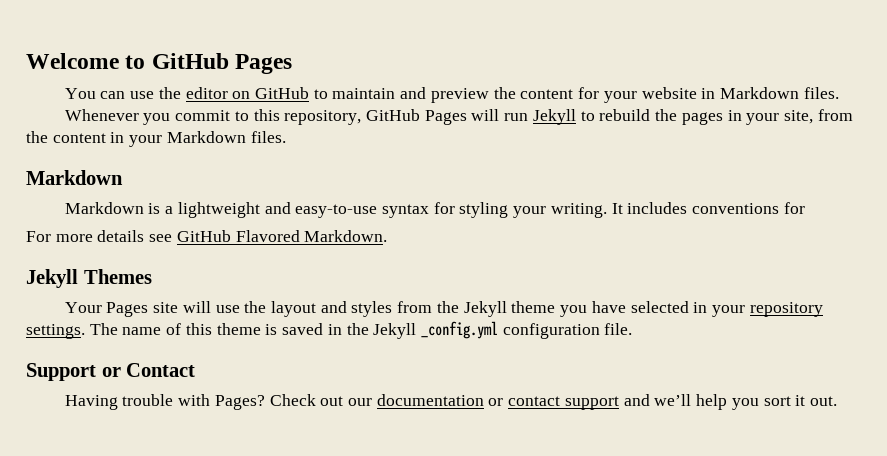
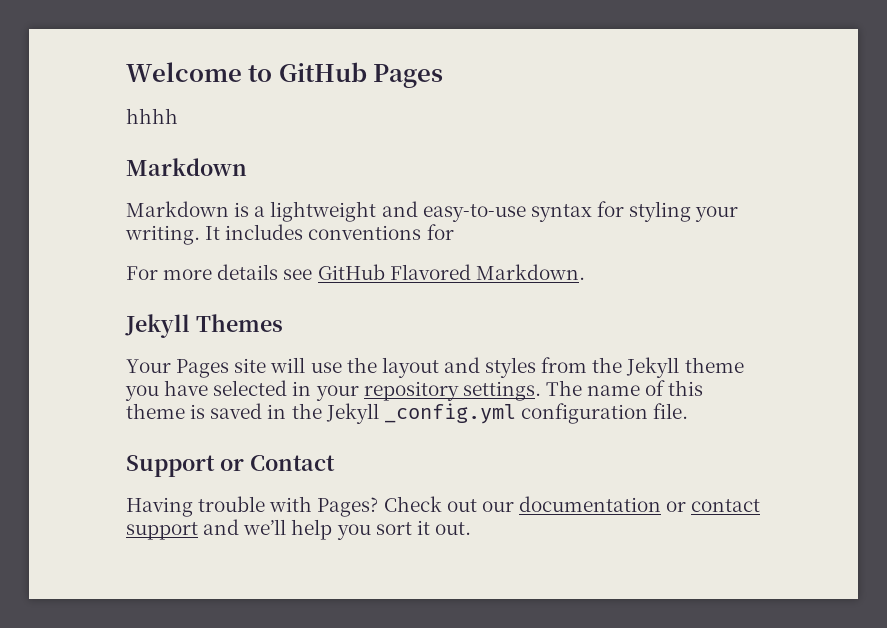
- You can use the editor on GitHub to maintain and preview the content for your website in Markdown files.
- Whenever you commit to this repository, GitHub Pages will run Jekyll to rebuild the pages in your site, from the content in your Markdown files.
+ hhhh

